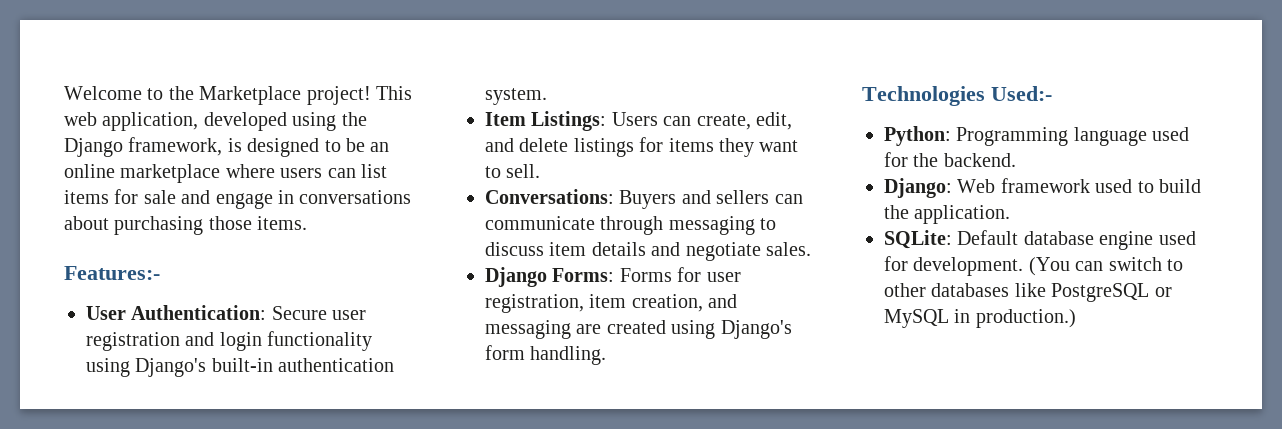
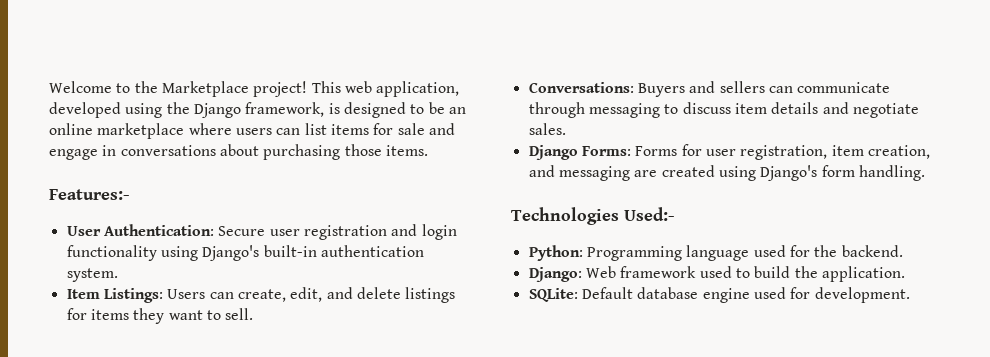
- (You can switch to other databases like PostgreSQL or MySQL in production.)

